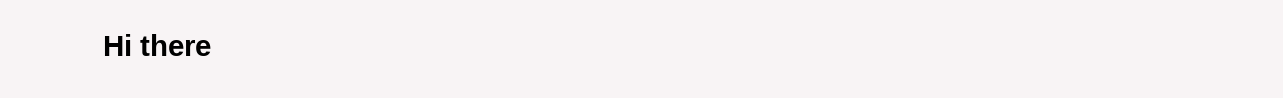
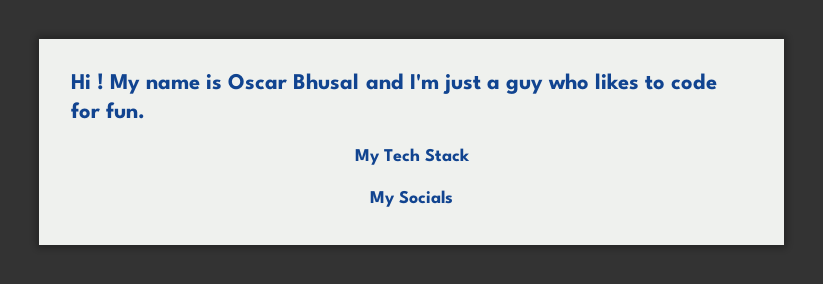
- Hi there
+ Hi ! My name is Oscar Bhusal and I'm just a guy who likes to code for fun.
+ My Tech Stack
+ My Socials

